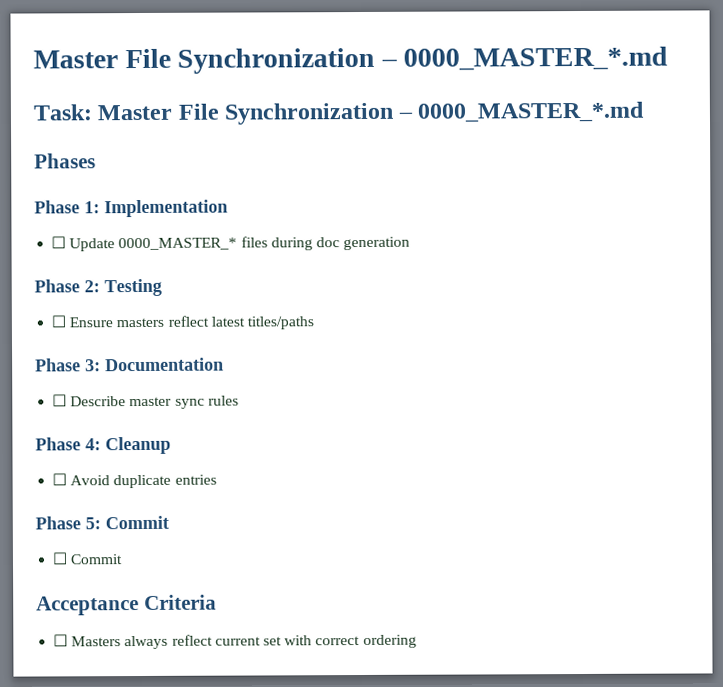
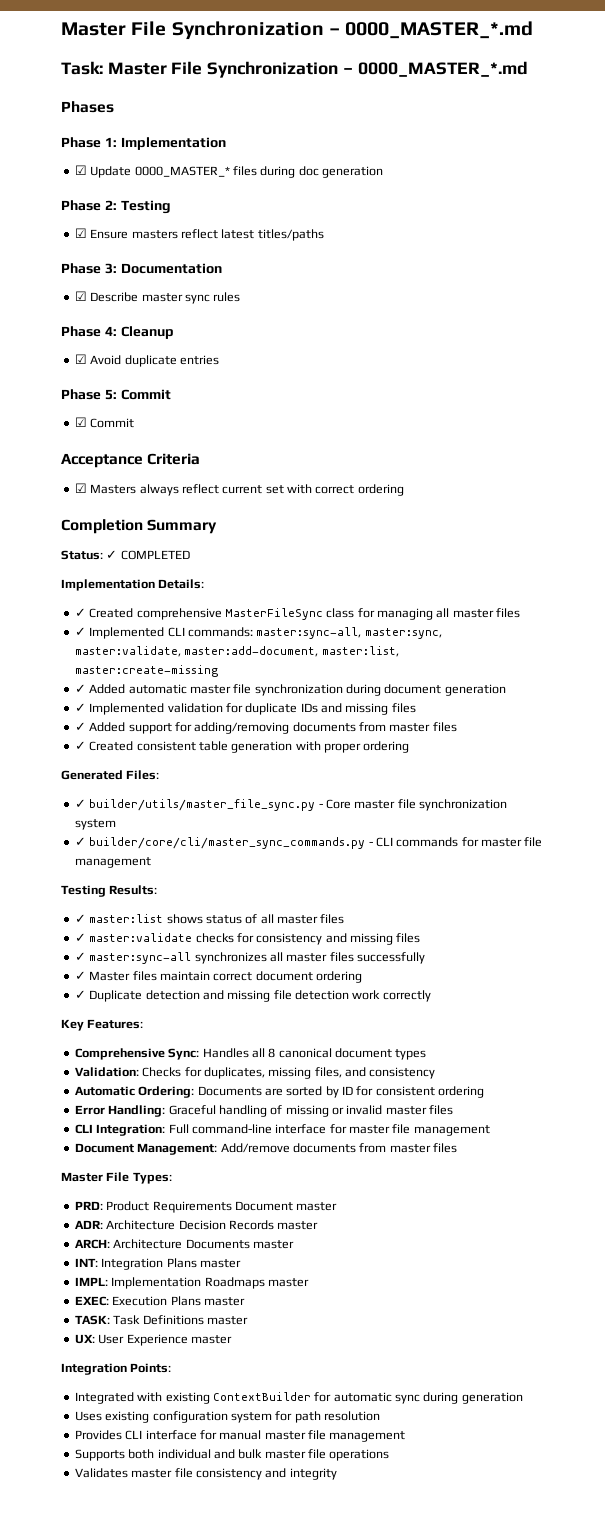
- ☐ Update 0000_MASTER_* files during doc generation
+ ☑ Update 0000_MASTER_* files during doc generation
- ☐ Ensure masters reflect latest titles/paths
+ ☑ Ensure masters reflect latest titles/paths
- ☐ Describe master sync rules
+ ☑ Describe master sync rules
- ☐ Avoid duplicate entries
+ ☑ Avoid duplicate entries
- ☐ Commit
+ ☑ Commit
- ☐ Masters always reflect current set with correct ordering
+ ☑ Masters always reflect current set with correct ordering
+ Completion Summary
+ Status: ✓ COMPLETED
+ Implementation Details:
+ ✓ Created comprehensive MasterFileSync class for managing all master files
+ ✓ Implemented CLI commands: master:sync-all, master:sync, master:validate, master:add-document, master:list, master:create-missing
+ ✓ Added automatic master file synchronization during document generation
+ ✓ Implemented validation for duplicate IDs and missing files
+ ✓ Added support for adding/removing documents from master files
+ ✓ Created consistent table generation with proper ordering
+ Generated Files:
+ ✓ builder/utils/master_file_sync.py - Core master file synchronization system
+ ✓ builder/core/cli/master_sync_commands.py - CLI commands for master file management
+ Testing Results:
+ ✓ master:list shows status of all master files
+ ✓ master:validate checks for consistency and missing files
+ ✓ master:sync-all synchronizes all master files successfully
+ ✓ Master files maintain correct document ordering
+ ✓ Duplicate detection and missing file detection work correctly
+ Key Features:
+ Comprehensive Sync: Handles all 8 canonical document types
+ Validation: Checks for duplicates, missing files, and consistency
+ Automatic Ordering: Documents are sorted by ID for consistent ordering
+ Error Handling: Graceful handling of missing or invalid master files
+ CLI Integration: Full command-line interface for master file management
+ Document Management: Add/remove documents from master files
+ Master File Types:
+ PRD: Product Requirements Document master
+ ADR: Architecture Decision Records master
+ ARCH: Architecture Documents master
+ INT: Integration Plans master
+ IMPL: Implementation Roadmaps master
+ EXEC: Execution Plans master
+ TASK: Task Definitions master
+ UX: User Experience master
+ Integration Points:
+ Integrated with existing ContextBuilder for automatic sync during generation
+ Uses existing configuration system for path resolution
+ Provides CLI interface for manual master file management
+ Supports both individual and bulk master file operations
+ Validates master file consistency and integrity

